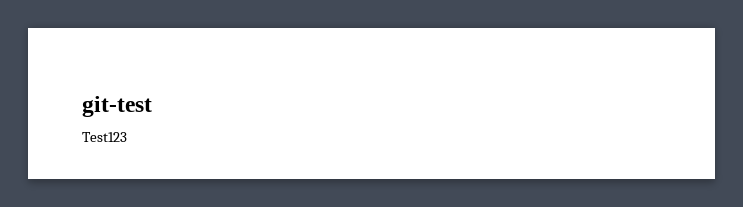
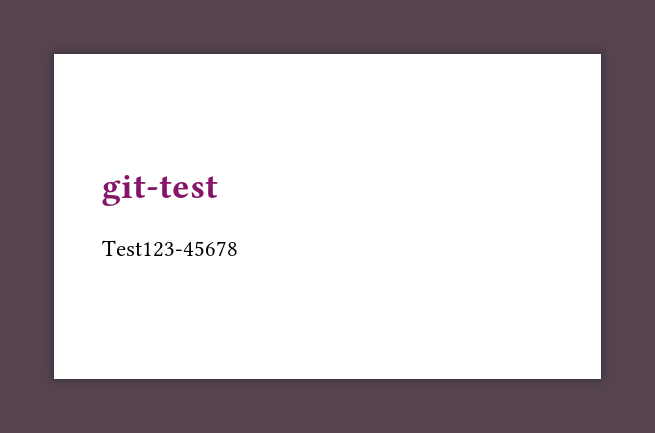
- Test123
+ Test123-45678

